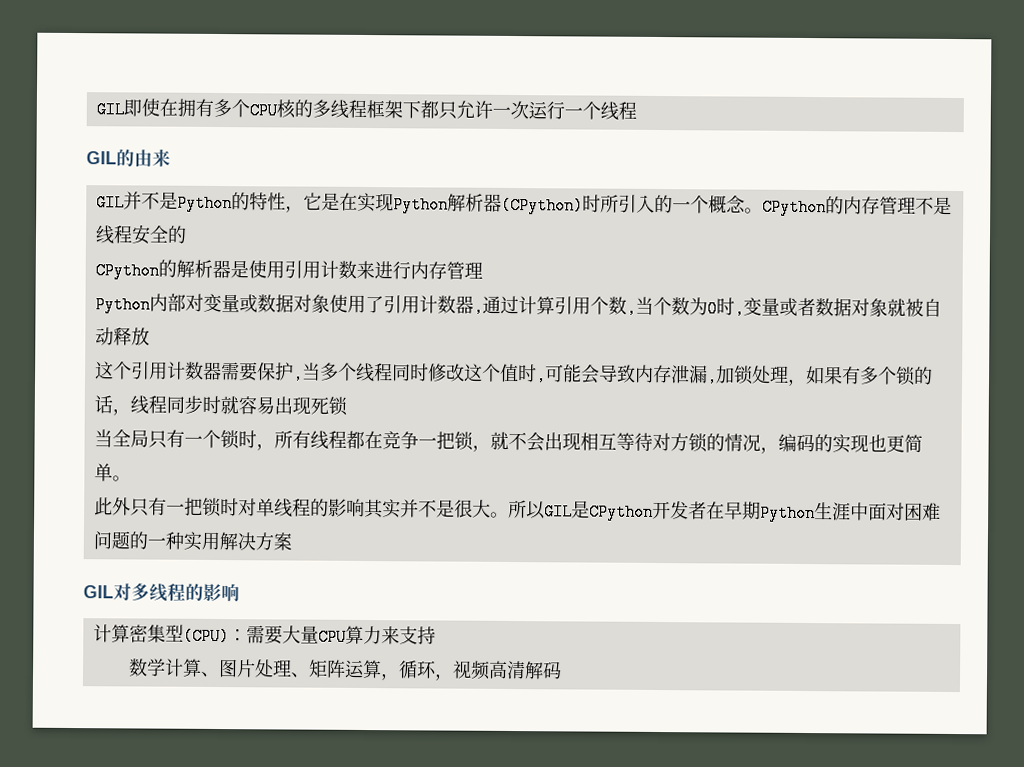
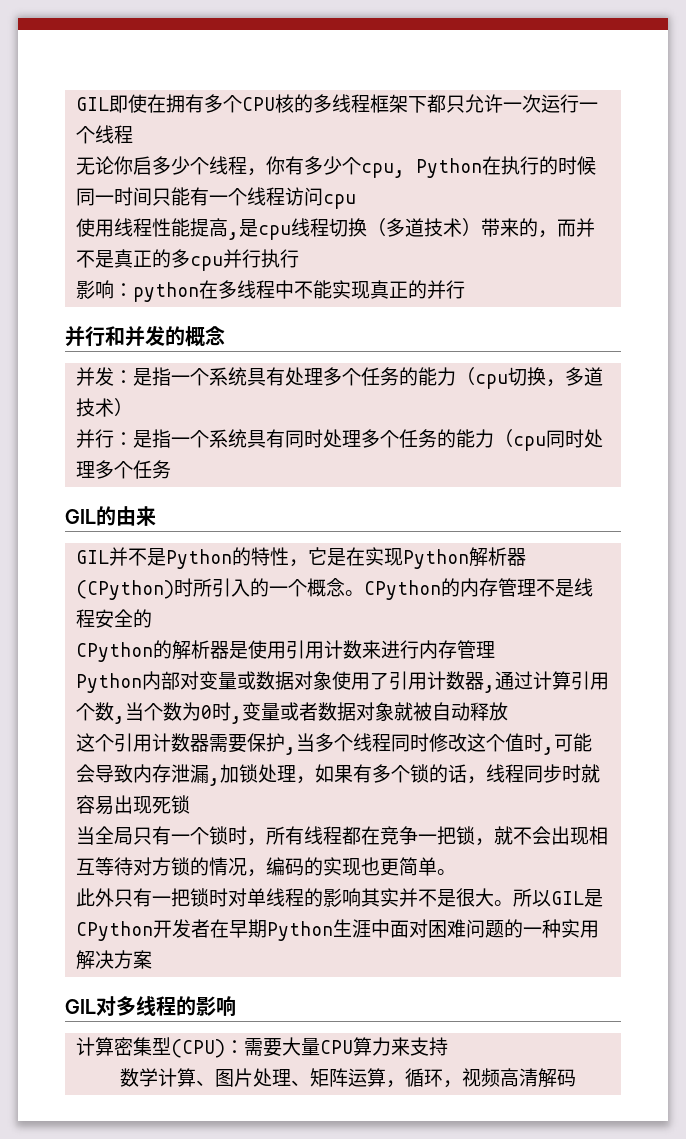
+ 无论你启多少个线程，你有多少个cpu, Python在执行的时候同一时间只能有一个线程访问cpu
+ 使用线程性能提高,是cpu线程切换（多道技术）带来的，而并不是真正的多cpu并行执行
+ 影响：python在多线程中不能实现真正的并行
+ 并行和并发的概念
+ 并发：是指一个系统具有处理多个任务的能力（cpu切换，多道技术）
+ 并行：是指一个系统具有同时处理多个任务的能力（cpu同时处理多个任务

